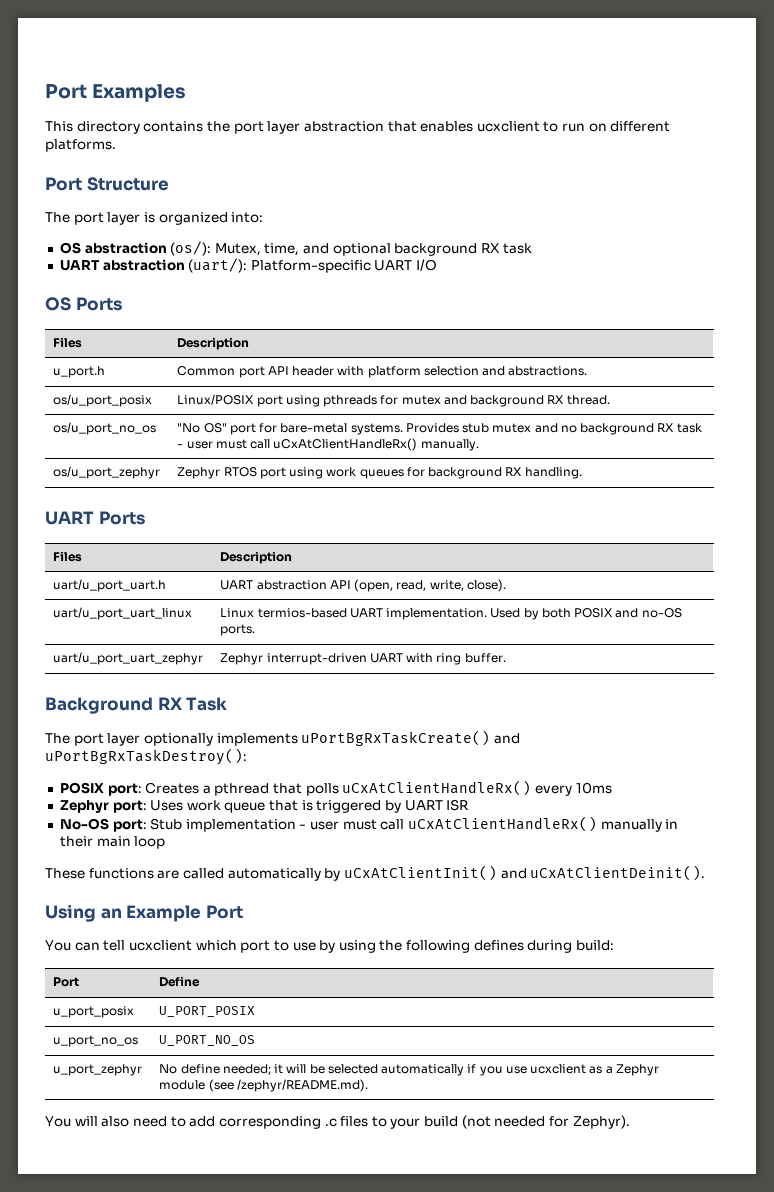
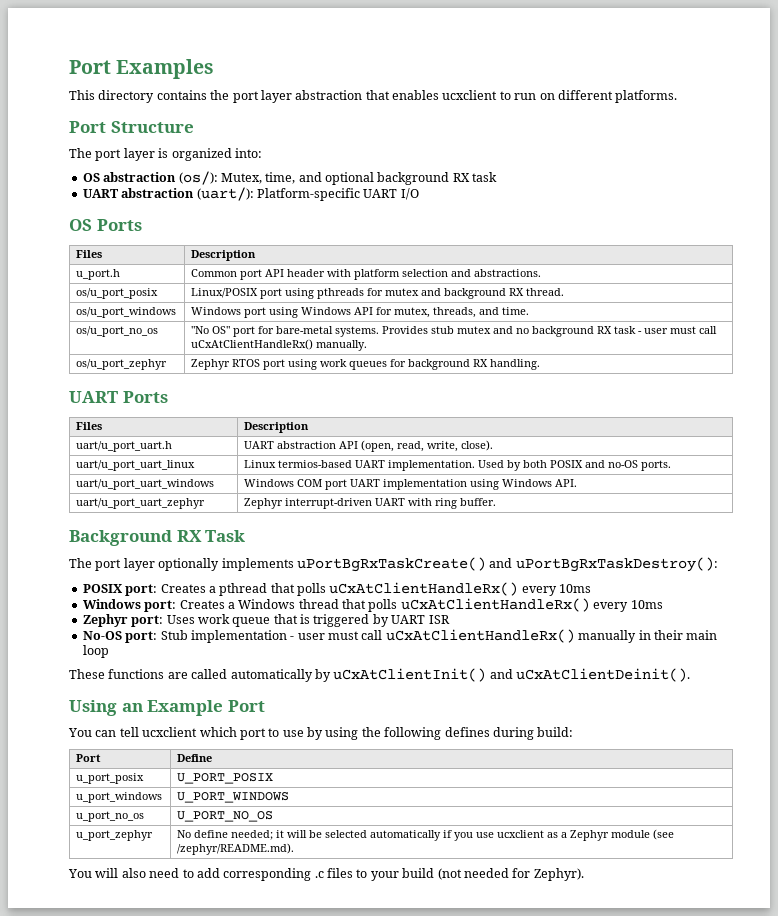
+ os/u_port_windows | Windows port using Windows API for mutex, threads, and time.
+ uart/u_port_uart_windows | Windows COM port UART implementation using Windows API.
+ Windows port: Creates a Windows thread that polls uCxAtClientHandleRx() every 10ms
+ u_port_windows | U_PORT_WINDOWS

